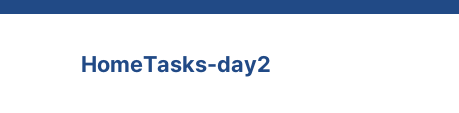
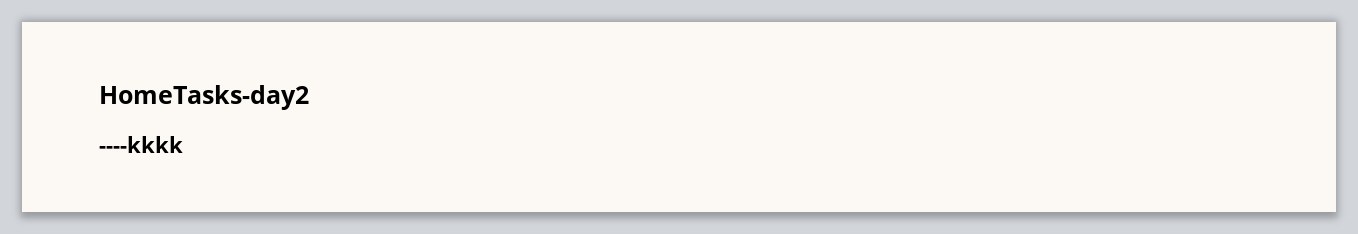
+ ----kkkk

